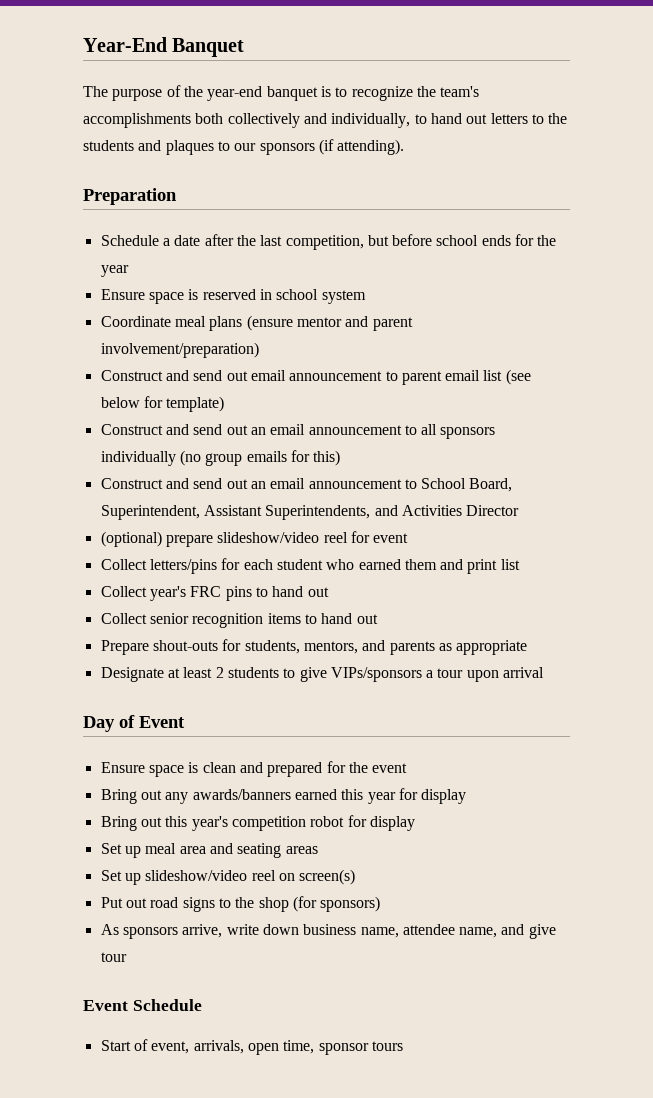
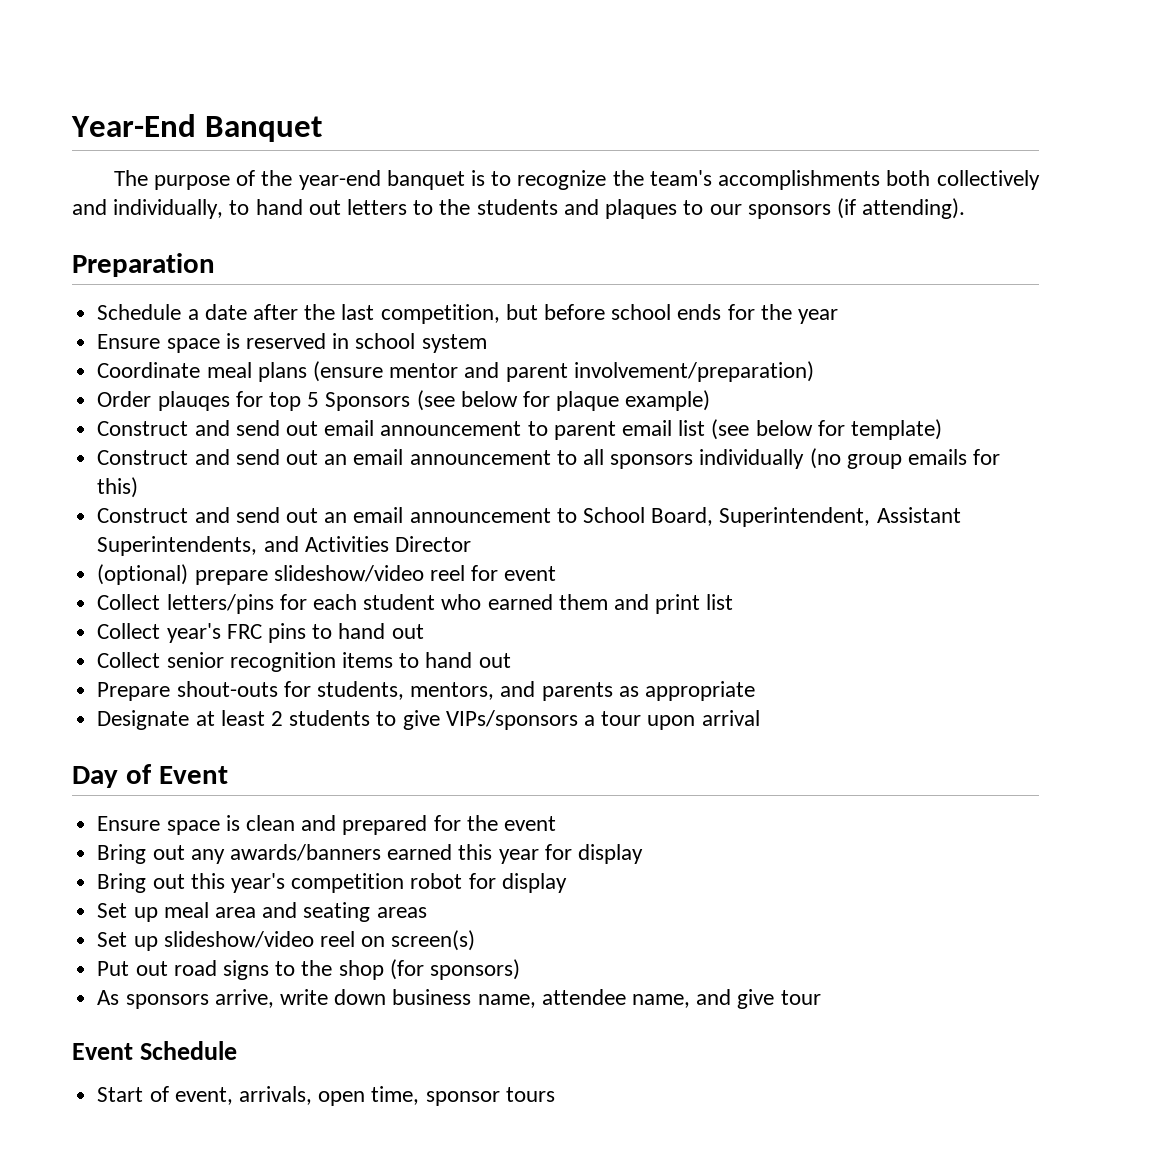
+ Order plauqes for top 5 Sponsors (see below for plaque example)

